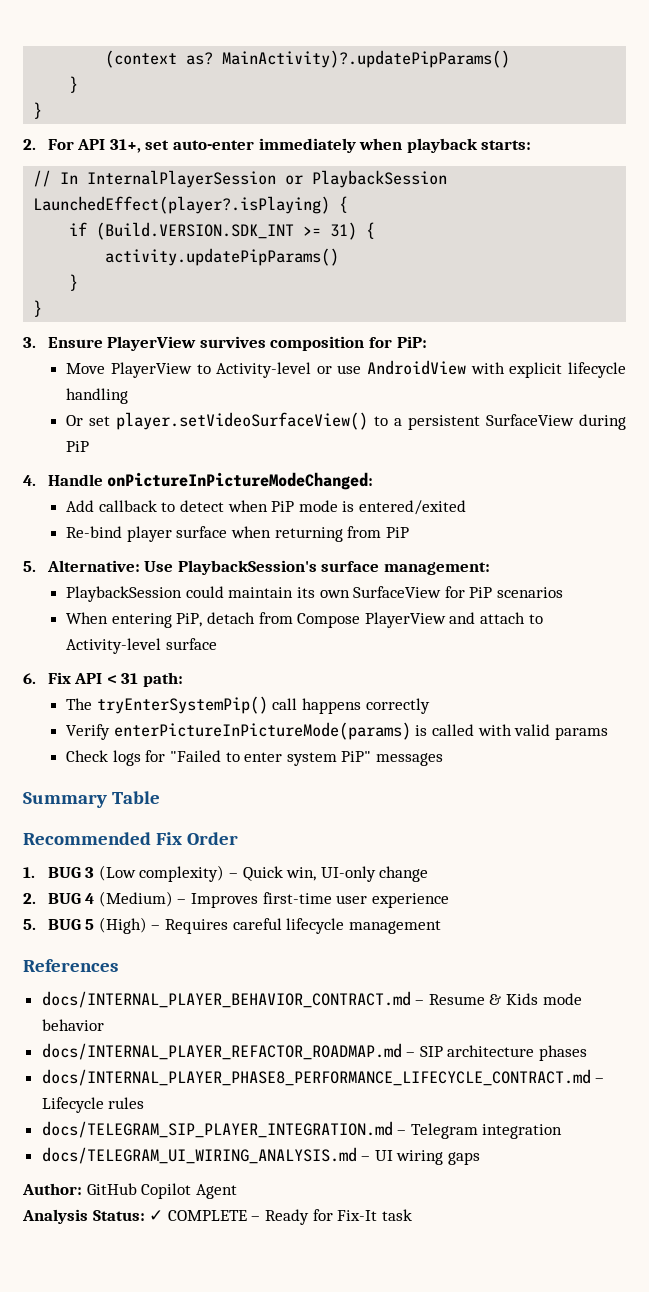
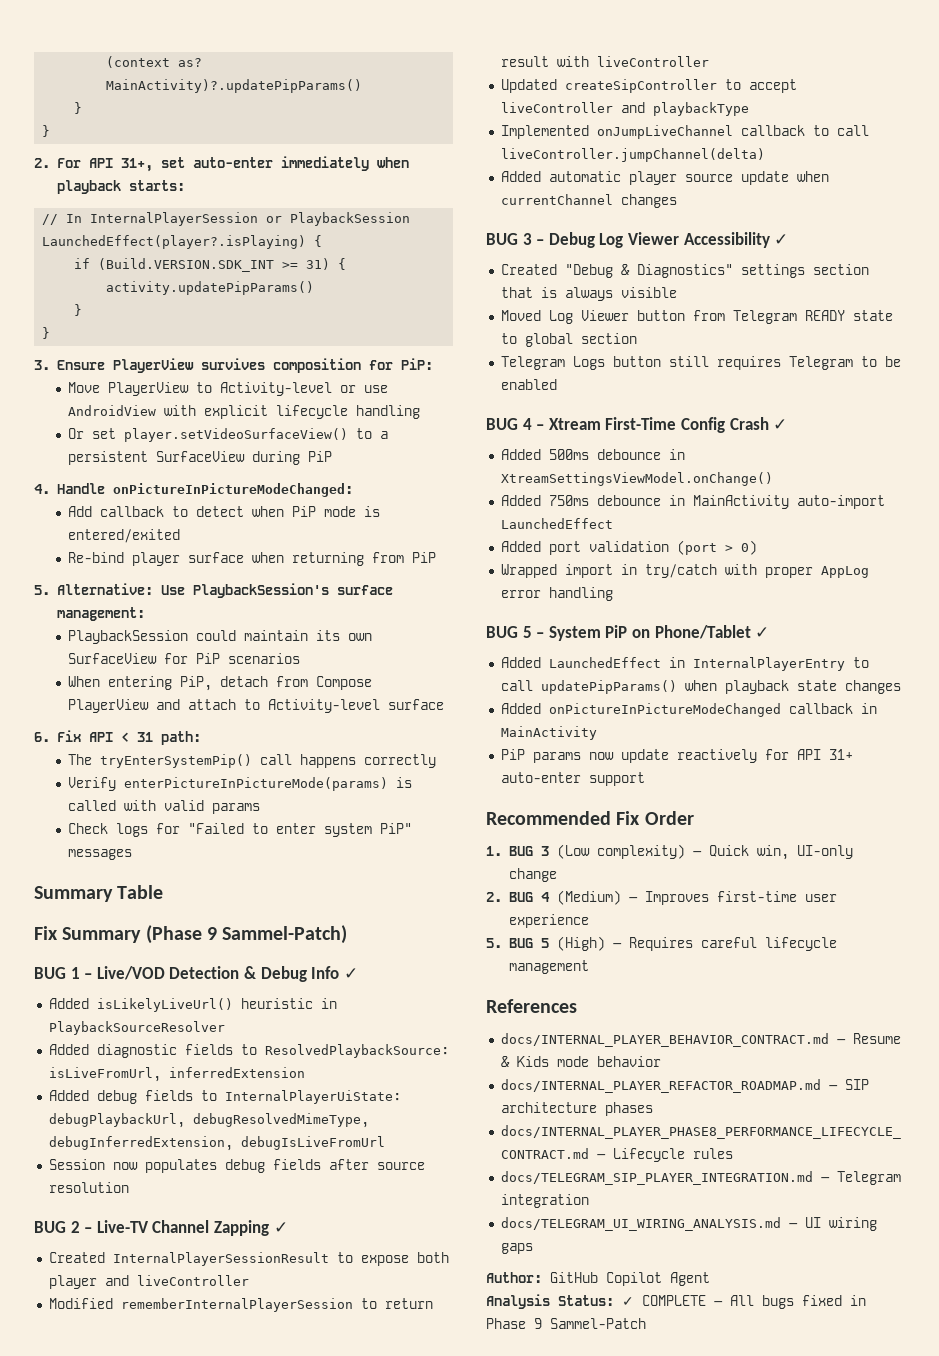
+ Fix Summary (Phase 9 Sammel-Patch)
+ BUG 1 – Live/VOD Detection & Debug Info ✓
+ Added isLikelyLiveUrl() heuristic in PlaybackSourceResolver
+ Added diagnostic fields to ResolvedPlaybackSource: isLiveFromUrl, inferredExtension
+ Added debug fields to InternalPlayerUiState: debugPlaybackUrl, debugResolvedMimeType, debugInferredExtension, debugIsLiveFromUrl
+ Session now populates debug fields after source resolution
+ BUG 2 – Live-TV Channel Zapping ✓
+ Created InternalPlayerSessionResult to expose both player and liveController
+ Modified rememberInternalPlayerSession to return result with liveController
+ Updated createSipController to accept liveController and playbackType
+ Implemented onJumpLiveChannel callback to call liveController.jumpChannel(delta)
+ Added automatic player source update when currentChannel changes
+ BUG 3 – Debug Log Viewer Accessibility ✓
+ Created "Debug & Diagnostics" settings section that is always visible
+ Moved Log Viewer button from Telegram READY state to global section
+ Telegram Logs button still requires Telegram to be enabled
+ BUG 4 – Xtream First-Time Config Crash ✓
+ Added 500ms debounce in XtreamSettingsViewModel.onChange()
+ Added 750ms debounce in MainActivity auto-import LaunchedEffect
+ Added port validation (port > 0)
+ Wrapped import in try/catch with proper AppLog error handling
+ BUG 5 – System PiP on Phone/Tablet ✓
+ Added LaunchedEffect in InternalPlayerEntry to call updatePipParams() when playback state changes
+ Added onPictureInPictureModeChanged callback in MainActivity
+ PiP params now update reactively for API 31+ auto-enter support
- Analysis Status: ✓ COMPLETE – Ready for Fix-It task
+ Analysis Status: ✓ COMPLETE – All bugs fixed in Phase 9 Sammel-Patch

